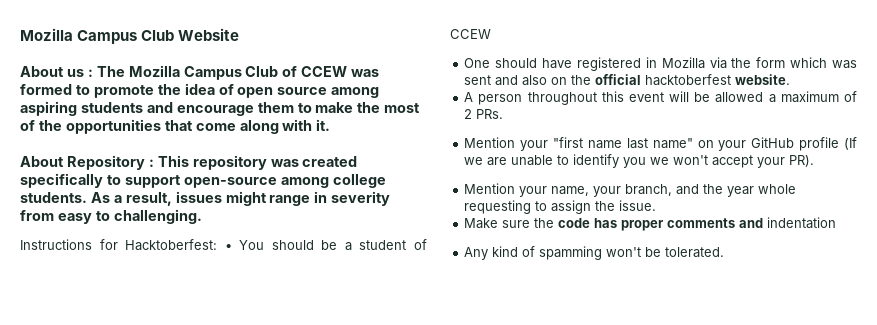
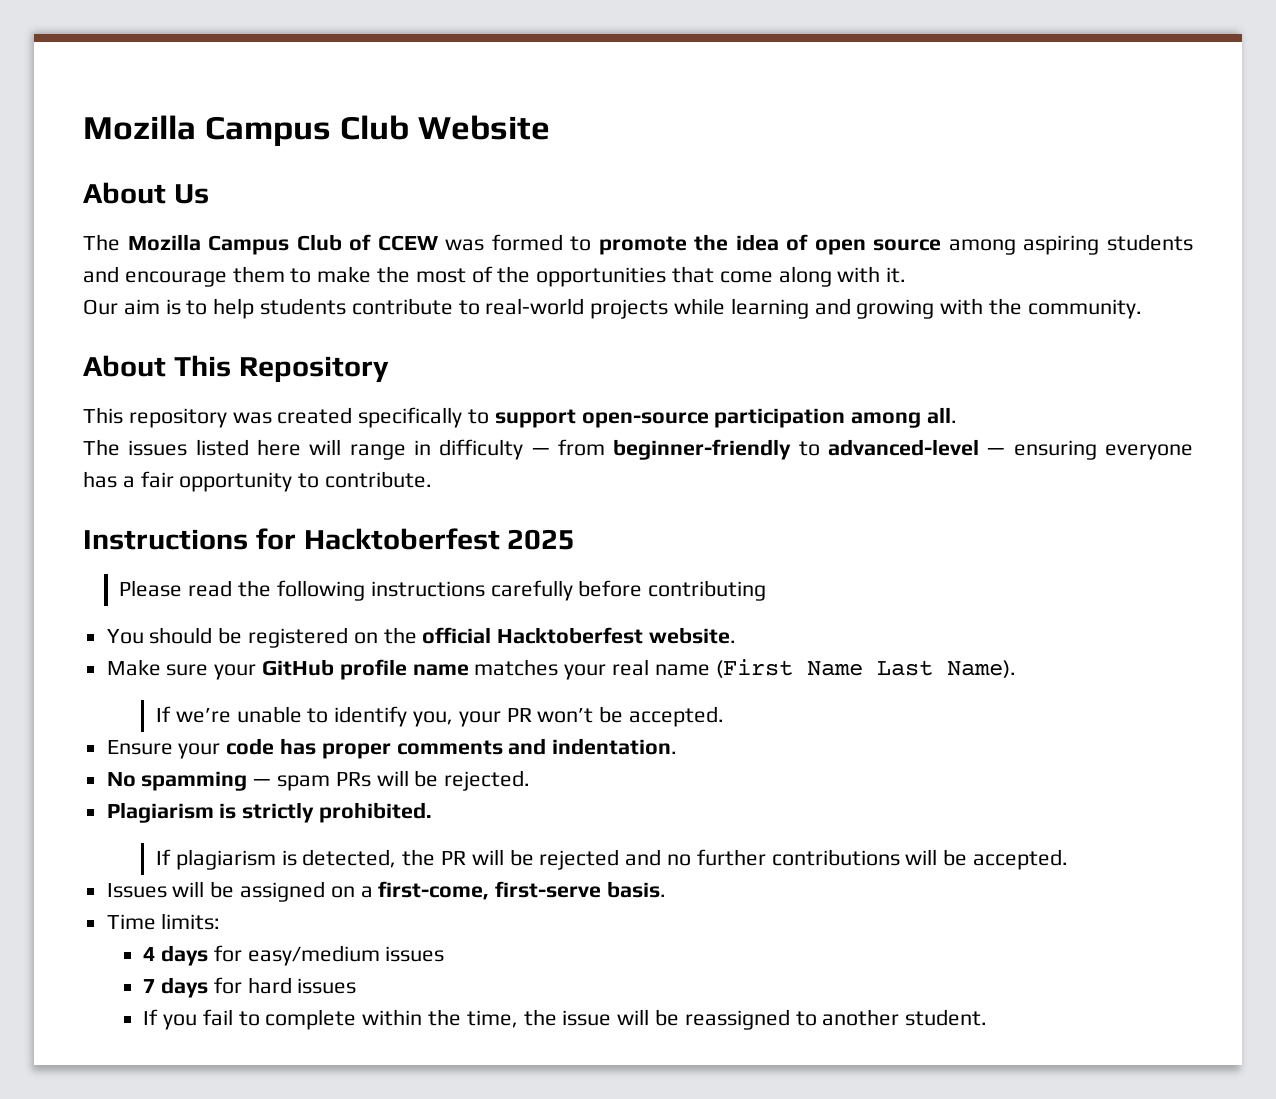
- About us : The Mozilla Campus Club of CCEW was formed to promote the idea of open source among aspiring students and encourage them to make the most of the opportunities that come along with it.
+ About Us
+ The Mozilla Campus Club of CCEW was formed to promote the idea of open source among aspiring students and encourage them to make the most of the opportunities that come along with it.
- About Repository : This repository was created specifically to support open-source among college students. As a result, issues might range in severity from easy to challenging.
- Instructions for Hacktoberfest: • You should be a student of CCEW
- One should have registered in Mozilla via the form which was sent and also on the official hacktoberfest website.
+ Our aim is to help students contribute to real-world projects while learning and growing with the community.
+ About This Repository
+ This repository was created specifically to support open-source participation among all.
+ The issues listed here will range in difficulty — from beginner-friendly to advanced-level — ensuring everyone has a fair opportunity to contribute.
+ Instructions for Hacktoberfest 2025
+ Please read the following instructions carefully before contributing
+ You should be registered on the official Hacktoberfest website.
- A person throughout this event will be allowed a maximum of 2 PRs.
- Mention your "first name last name" on your GitHub profile (If we are unable to identify you we won't accept your PR).
- Mention your name, your branch, and the year whole requesting to assign the issue.
- Make sure the code has proper comments and indentation
- Any kind of spamming won't be tolerated.
+ Make sure your GitHub profile name matches your real name (First Name Last Name).
+ If we’re unable to identify you, your PR won’t be accepted.
+ Ensure your code has proper comments and indentation.
+ No spamming — spam PRs will be rejected.
+ Plagiarism is strictly prohibited.
+ If plagiarism is detected, the PR will be rejected and no further contributions will be accepted.
+ Issues will be assigned on a first-come, first-serve basis.
+ Time limits:
+ 4 days for easy/medium issues
+ 7 days for hard issues
+ If you fail to complete within the time, the issue will be reassigned to another student.

